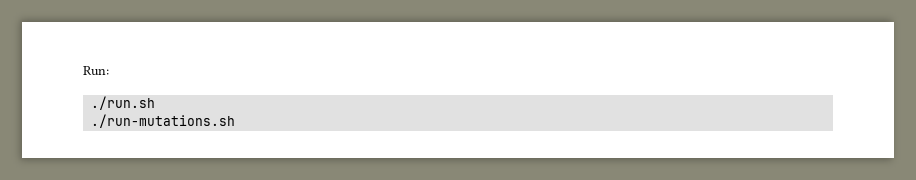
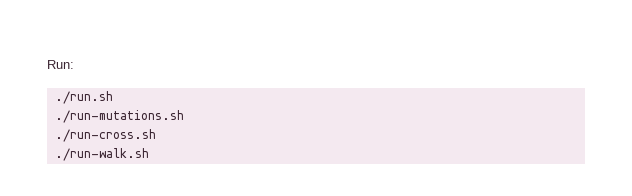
+ ./run-cross.sh
+ ./run-walk.sh

